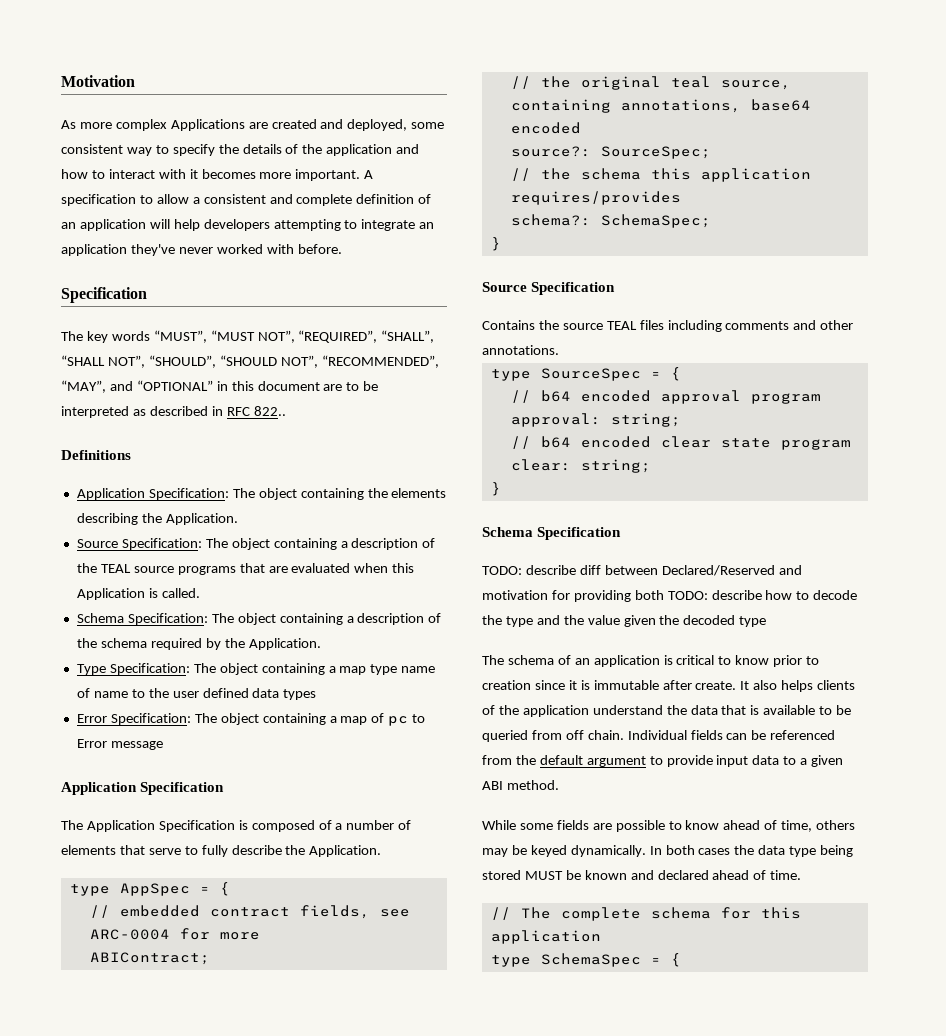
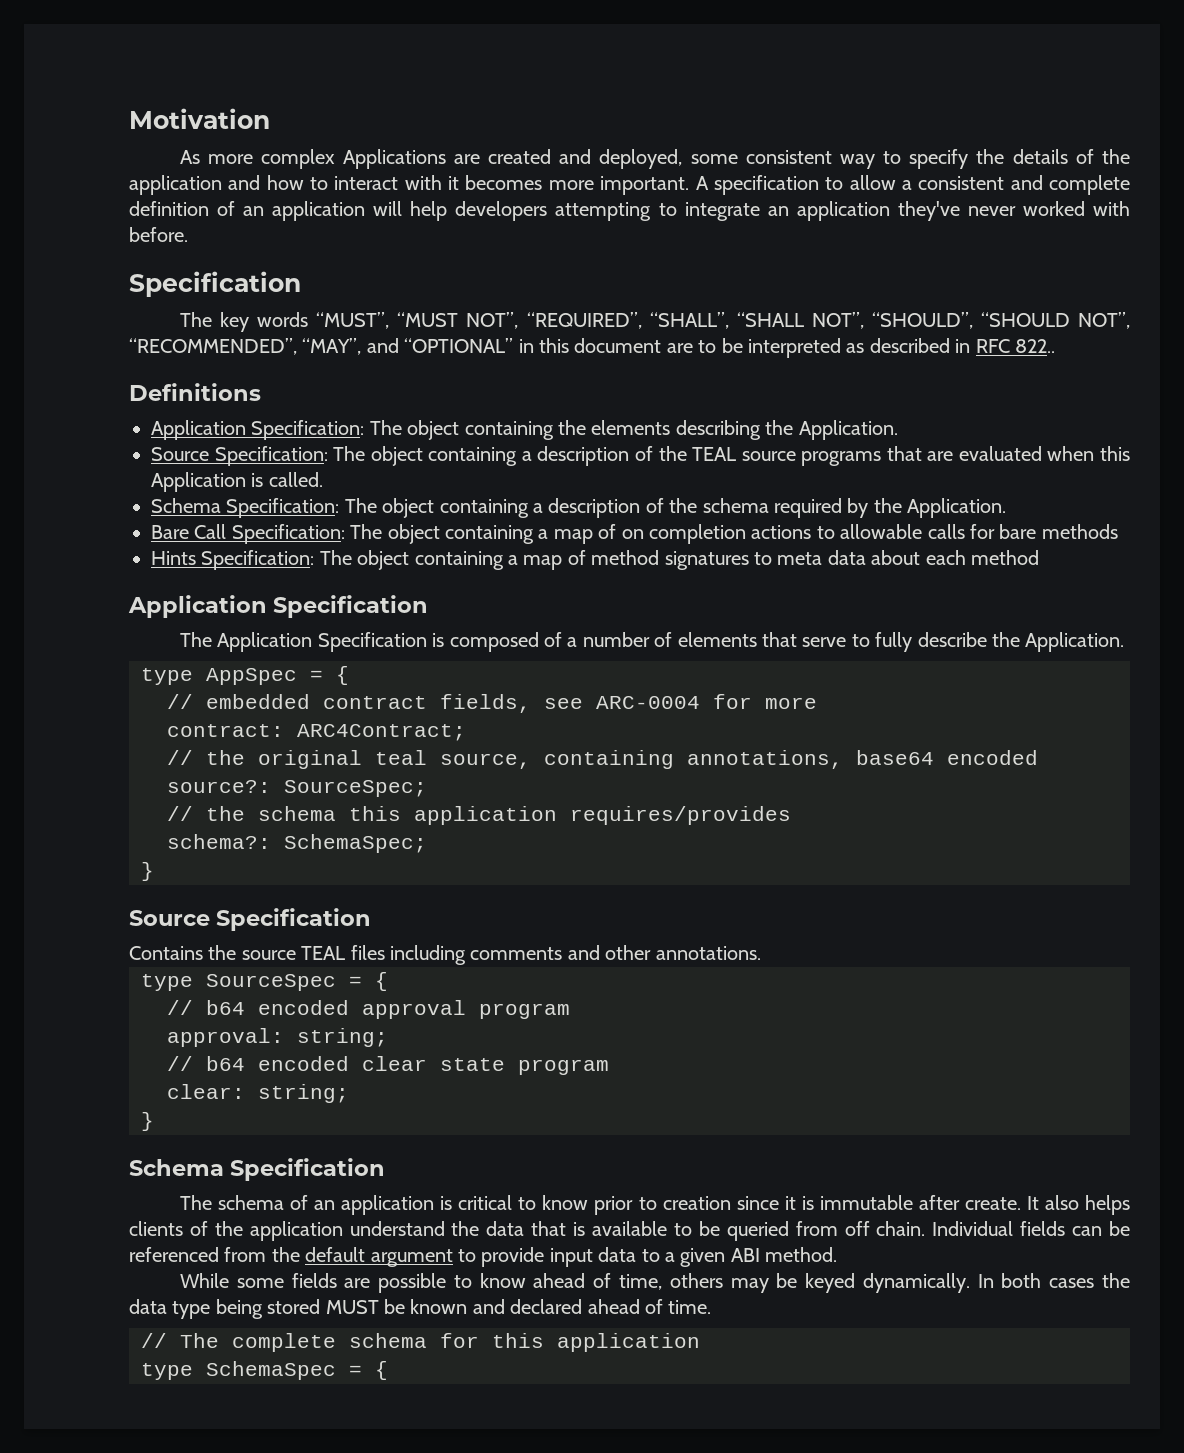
- Type Specification: The object containing a map type name of name to the user defined data types
- Error Specification: The object containing a map of pc to Error message
+ Bare Call Specification: The object containing a map of on completion actions to allowable calls for bare methods
+ Hints Specification: The object containing a map of method signatures to meta data about each method
- ABIContract;
+ contract: ARC4Contract;
- TODO: describe diff between Declared/Reserved and motivation for providing both TODO: describe how to decode the type and the value given the decoded type

